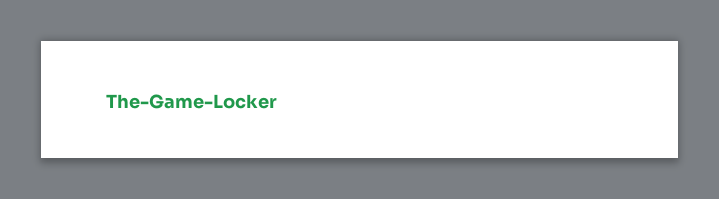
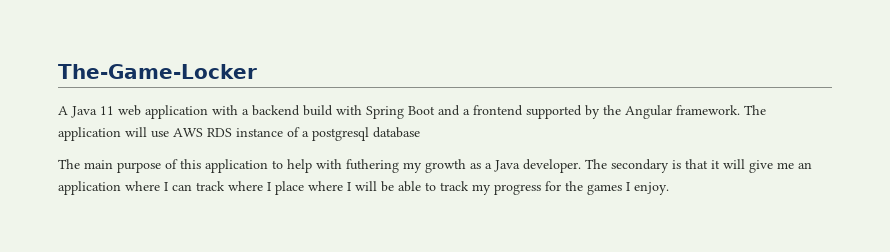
+ A Java 11 web application with a backend build with Spring Boot and a frontend supported by the Angular framework. The application will use AWS RDS instance of a postgresql database
+ The main purpose of this application to help with futhering my growth as a Java developer. The secondary is that it will give me an application where I can track where I place where I will be able to track my progress for the games I enjoy.

